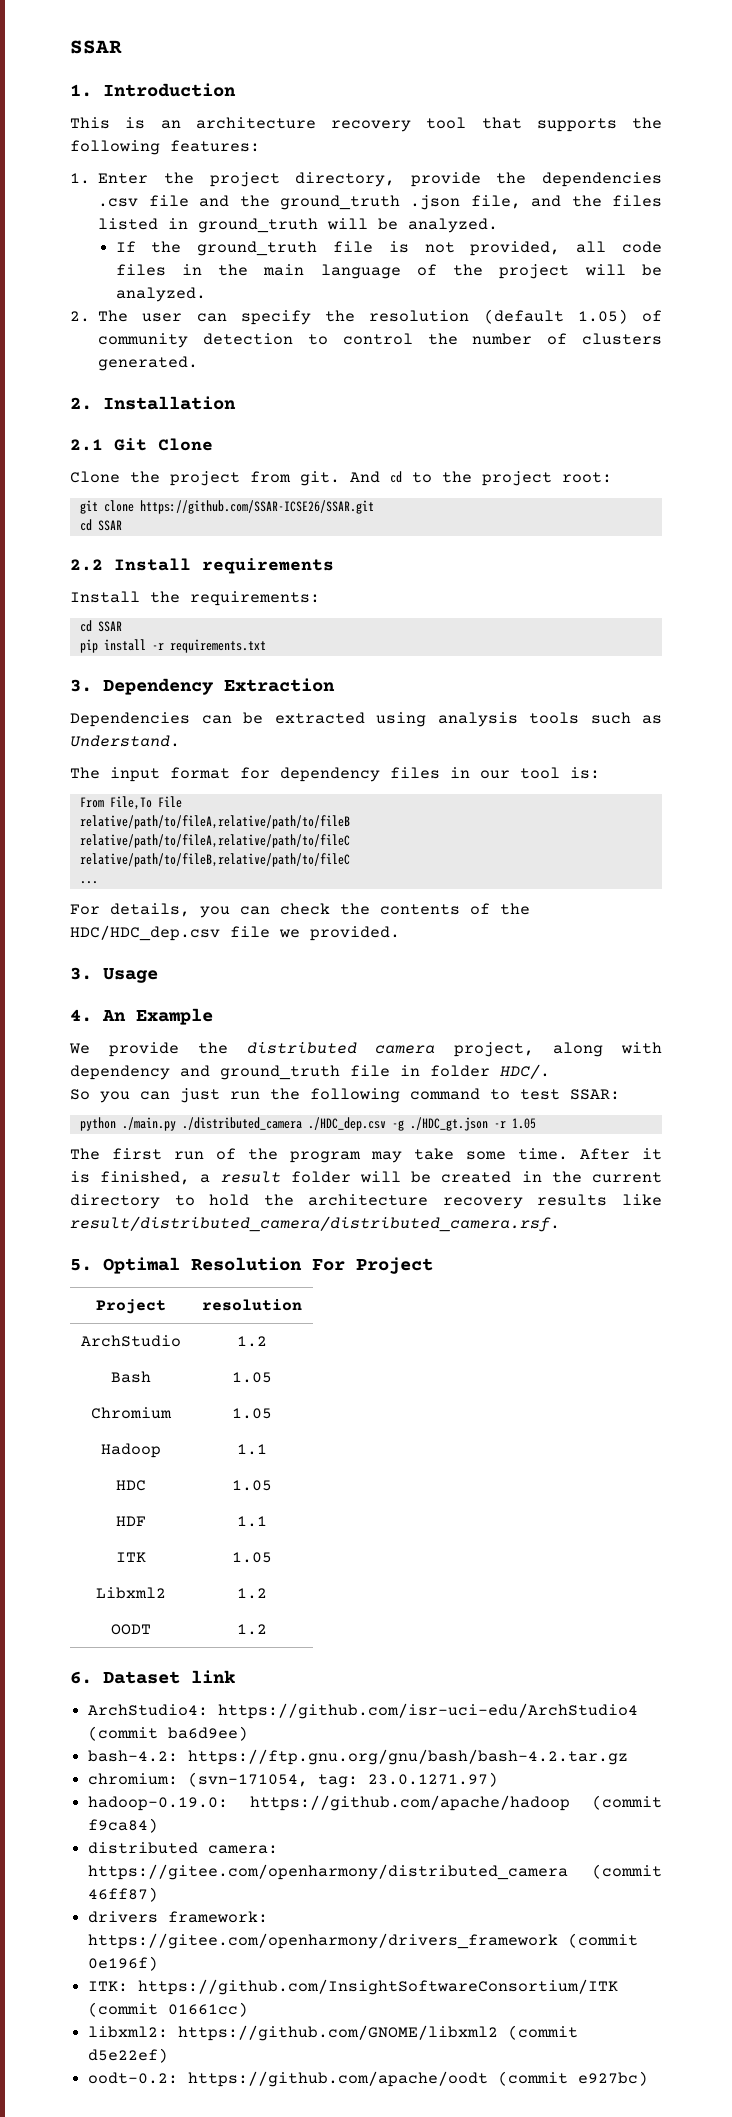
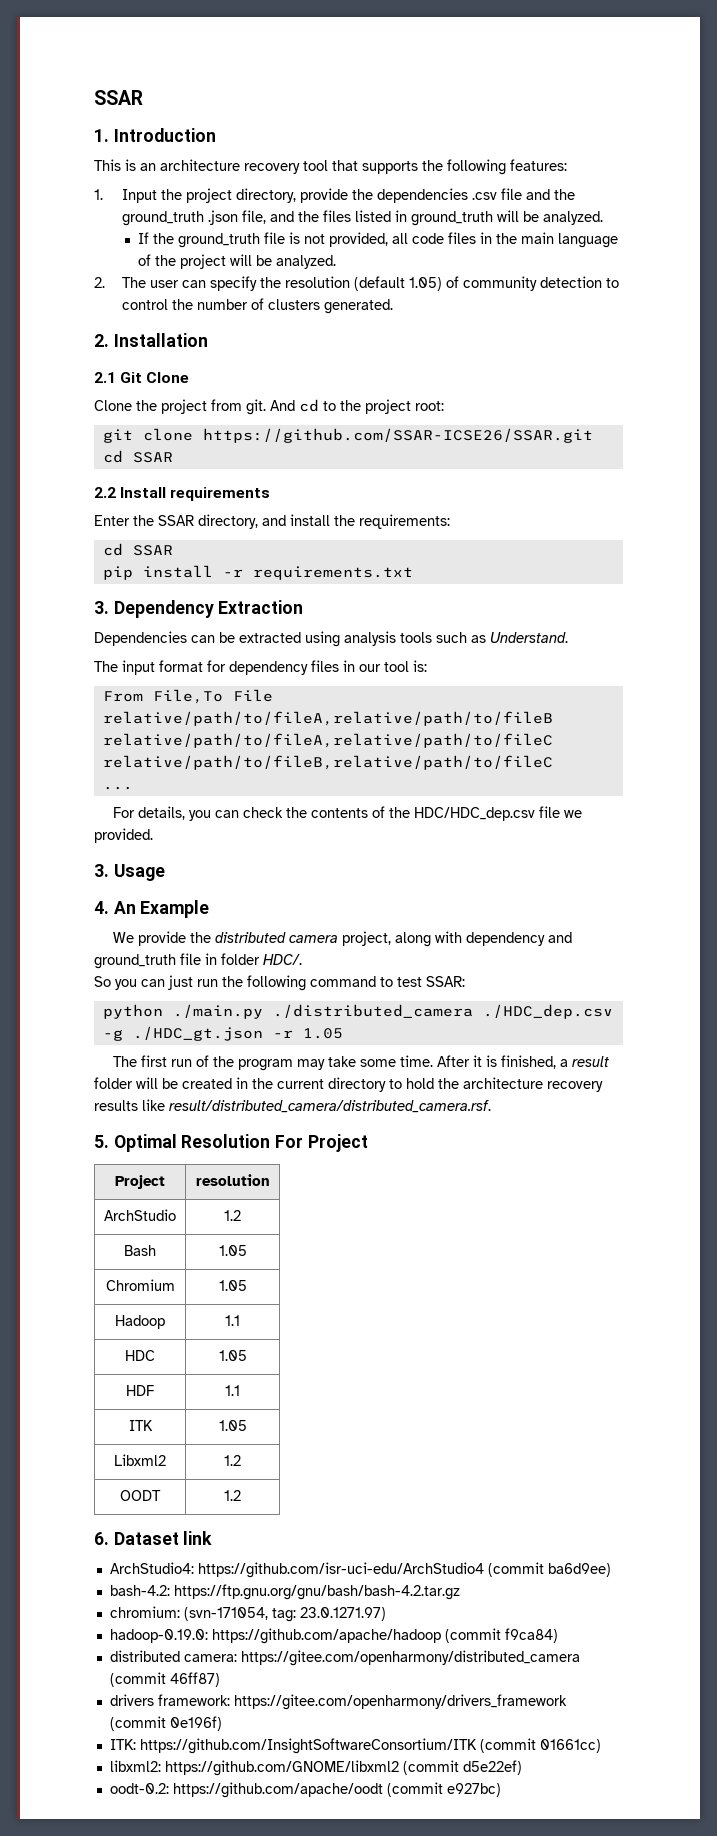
- 1. Enter the project directory, provide the dependencies .csv file and the ground_truth .json file, and the files listed in ground_truth will be analyzed.
+ 1. Input the project directory, provide the dependencies .csv file and the ground_truth .json file, and the files listed in ground_truth will be analyzed.
- Install the requirements:
+ Enter the SSAR directory, and install the requirements:

